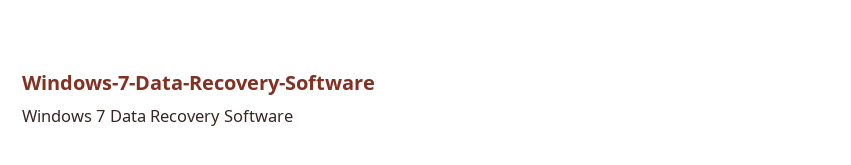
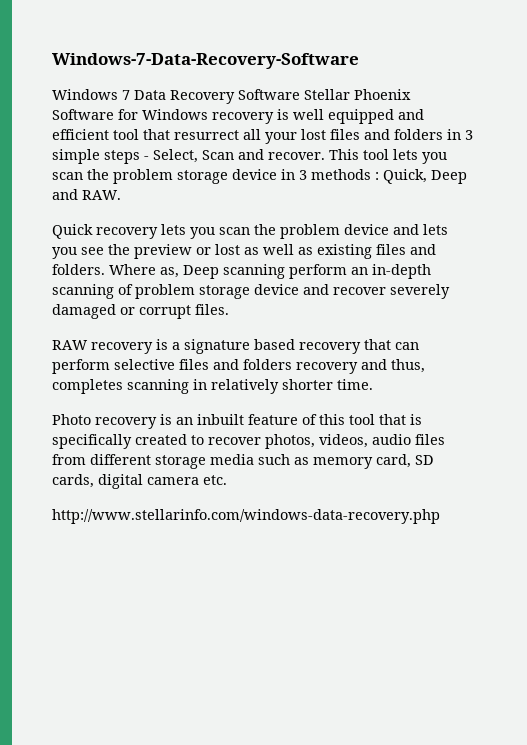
- Windows 7 Data Recovery Software
+ Windows 7 Data Recovery Software Stellar Phoenix Software for Windows recovery is well equipped and efficient tool that resurrect all your lost files and folders in 3 simple steps - Select, Scan and recover. This tool lets you scan the problem storage device in 3 methods : Quick, Deep and RAW.
+ Quick recovery lets you scan the problem device and lets you see the preview or lost as well as existing files and folders. Where as, Deep scanning perform an in-depth scanning of problem storage device and recover severely damaged or corrupt files.
+ RAW recovery is a signature based recovery that can perform selective files and folders recovery and thus, completes scanning in relatively shorter time.
+ Photo recovery is an inbuilt feature of this tool that is specifically created to recover photos, videos, audio files from different storage media such as memory card, SD cards, digital camera etc.
+ http://www.stellarinfo.com/windows-data-recovery.php

